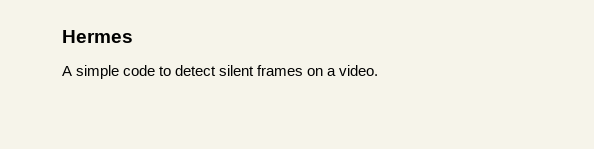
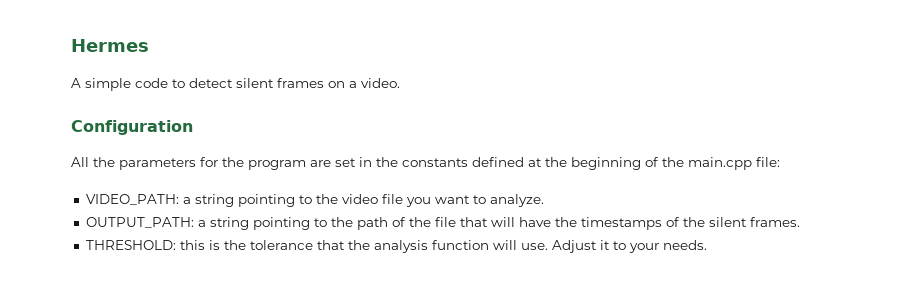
+ Configuration
+ All the parameters for the program are set in the constants defined at the beginning of the main.cpp file:
+ VIDEO_PATH: a string pointing to the video file you want to analyze.
+ OUTPUT_PATH: a string pointing to the path of the file that will have the timestamps of the silent frames.
+ THRESHOLD: this is the tolerance that the analysis function will use. Adjust it to your needs.

